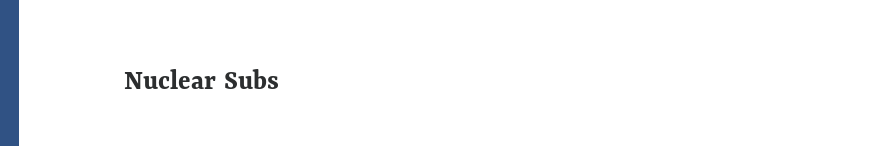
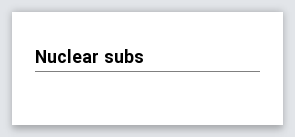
- Nuclear Subs
+ Nuclear subs

